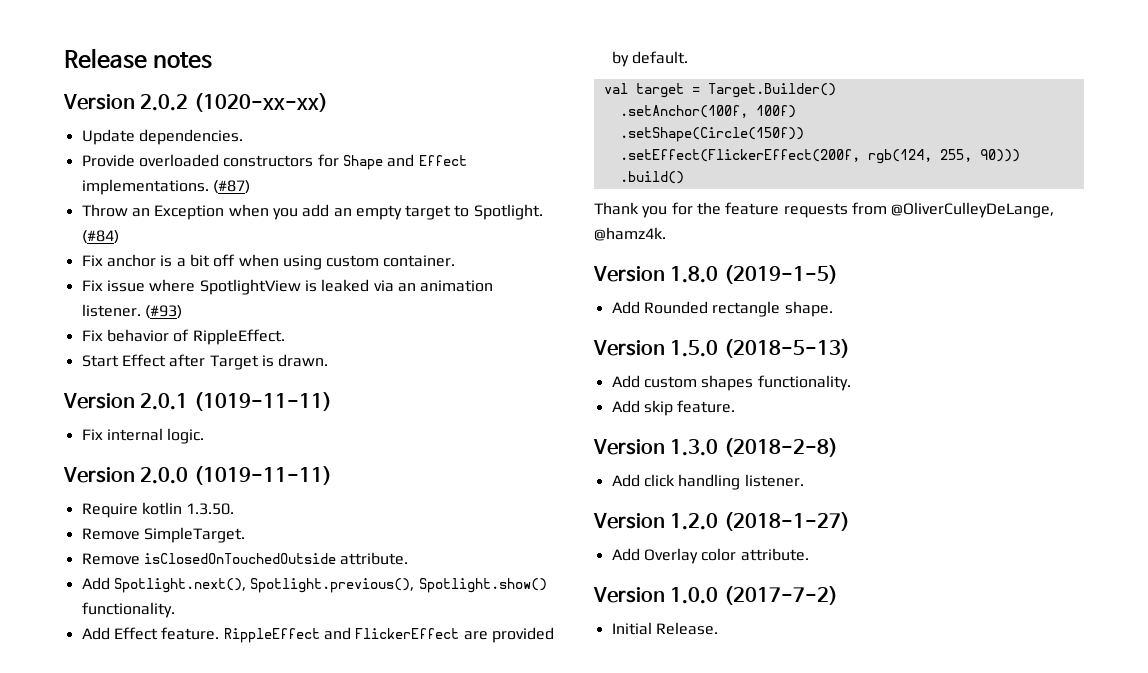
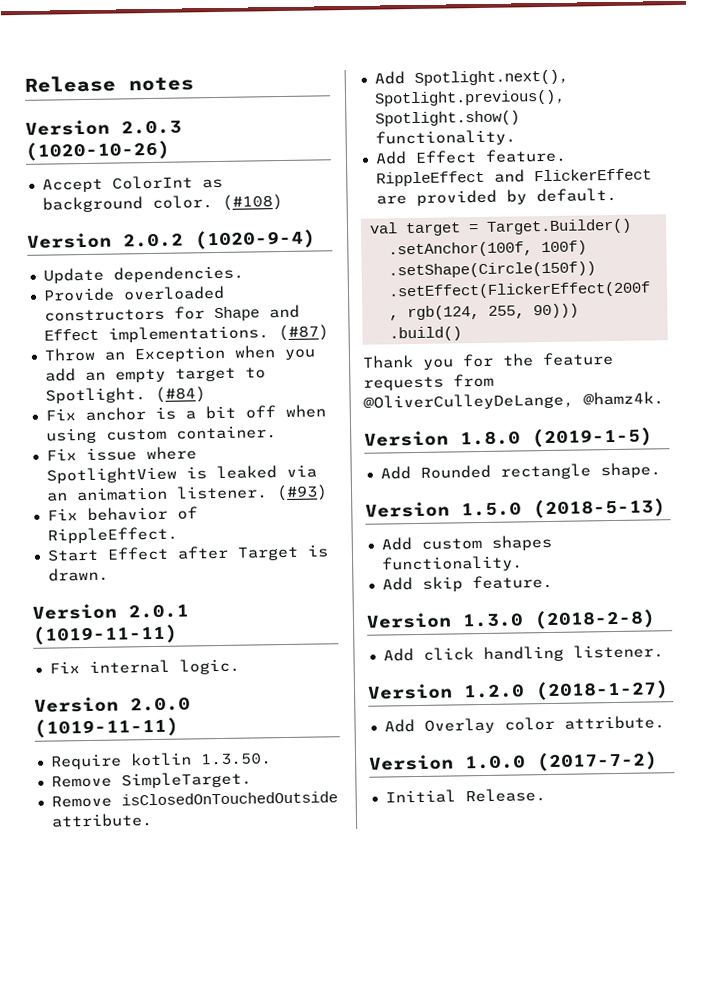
+ Version 2.0.3 (1020-10-26)
+ Accept ColorInt as background color. (#108)
- Version 2.0.2 (1020-xx-xx)
+ Version 2.0.2 (1020-9-4)

